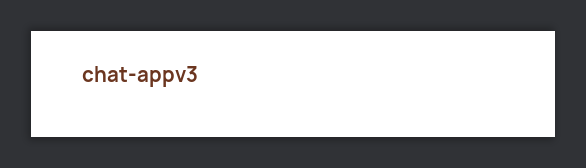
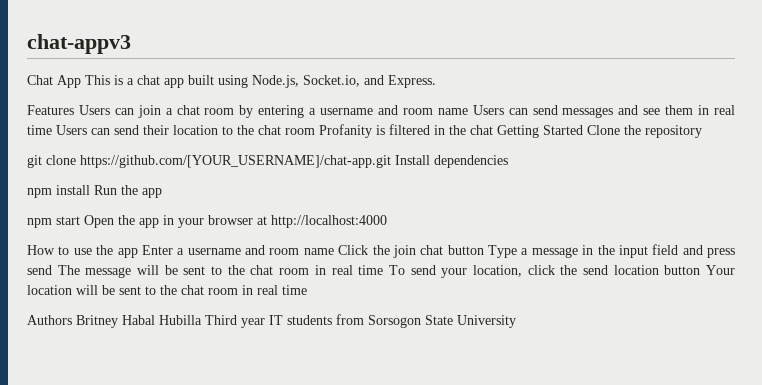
+ Chat App This is a chat app built using Node.js, Socket.io, and Express.
+ Features Users can join a chat room by entering a username and room name Users can send messages and see them in real time Users can send their location to the chat room Profanity is filtered in the chat Getting Started Clone the repository
+ git clone https://github.com/[YOUR_USERNAME]/chat-app.git Install dependencies
+ npm install Run the app
+ npm start Open the app in your browser at http://localhost:4000
+ How to use the app Enter a username and room name Click the join chat button Type a message in the input field and press send The message will be sent to the chat room in real time To send your location, click the send location button Your location will be sent to the chat room in real time
+ Authors Britney Habal Hubilla Third year IT students from Sorsogon State University

